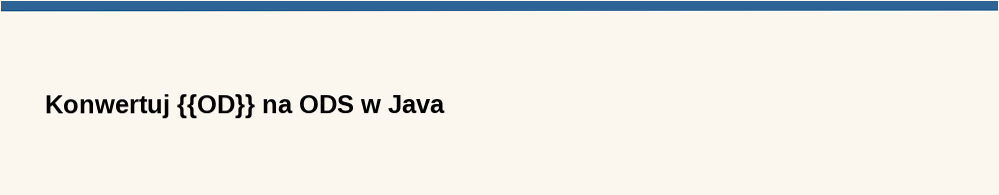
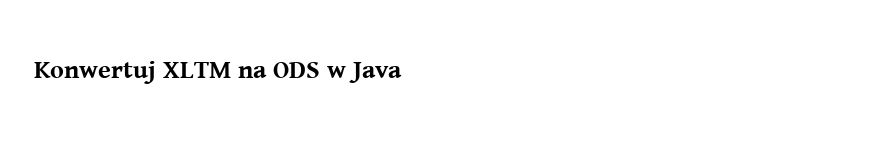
- Konwertuj {{OD}} na ODS w Java
+ Konwertuj XLTM na ODS w Java

